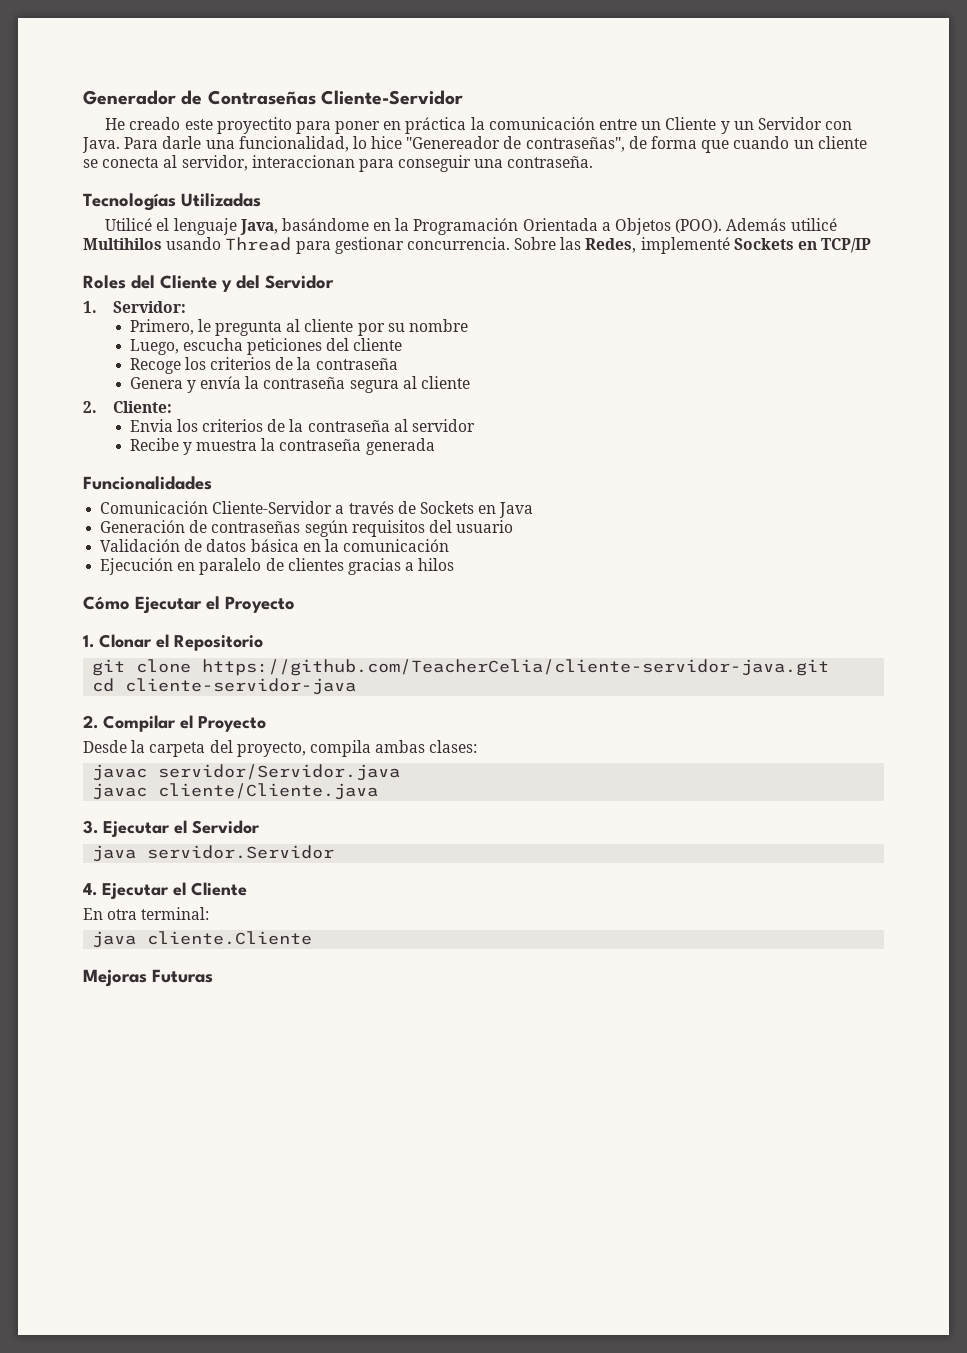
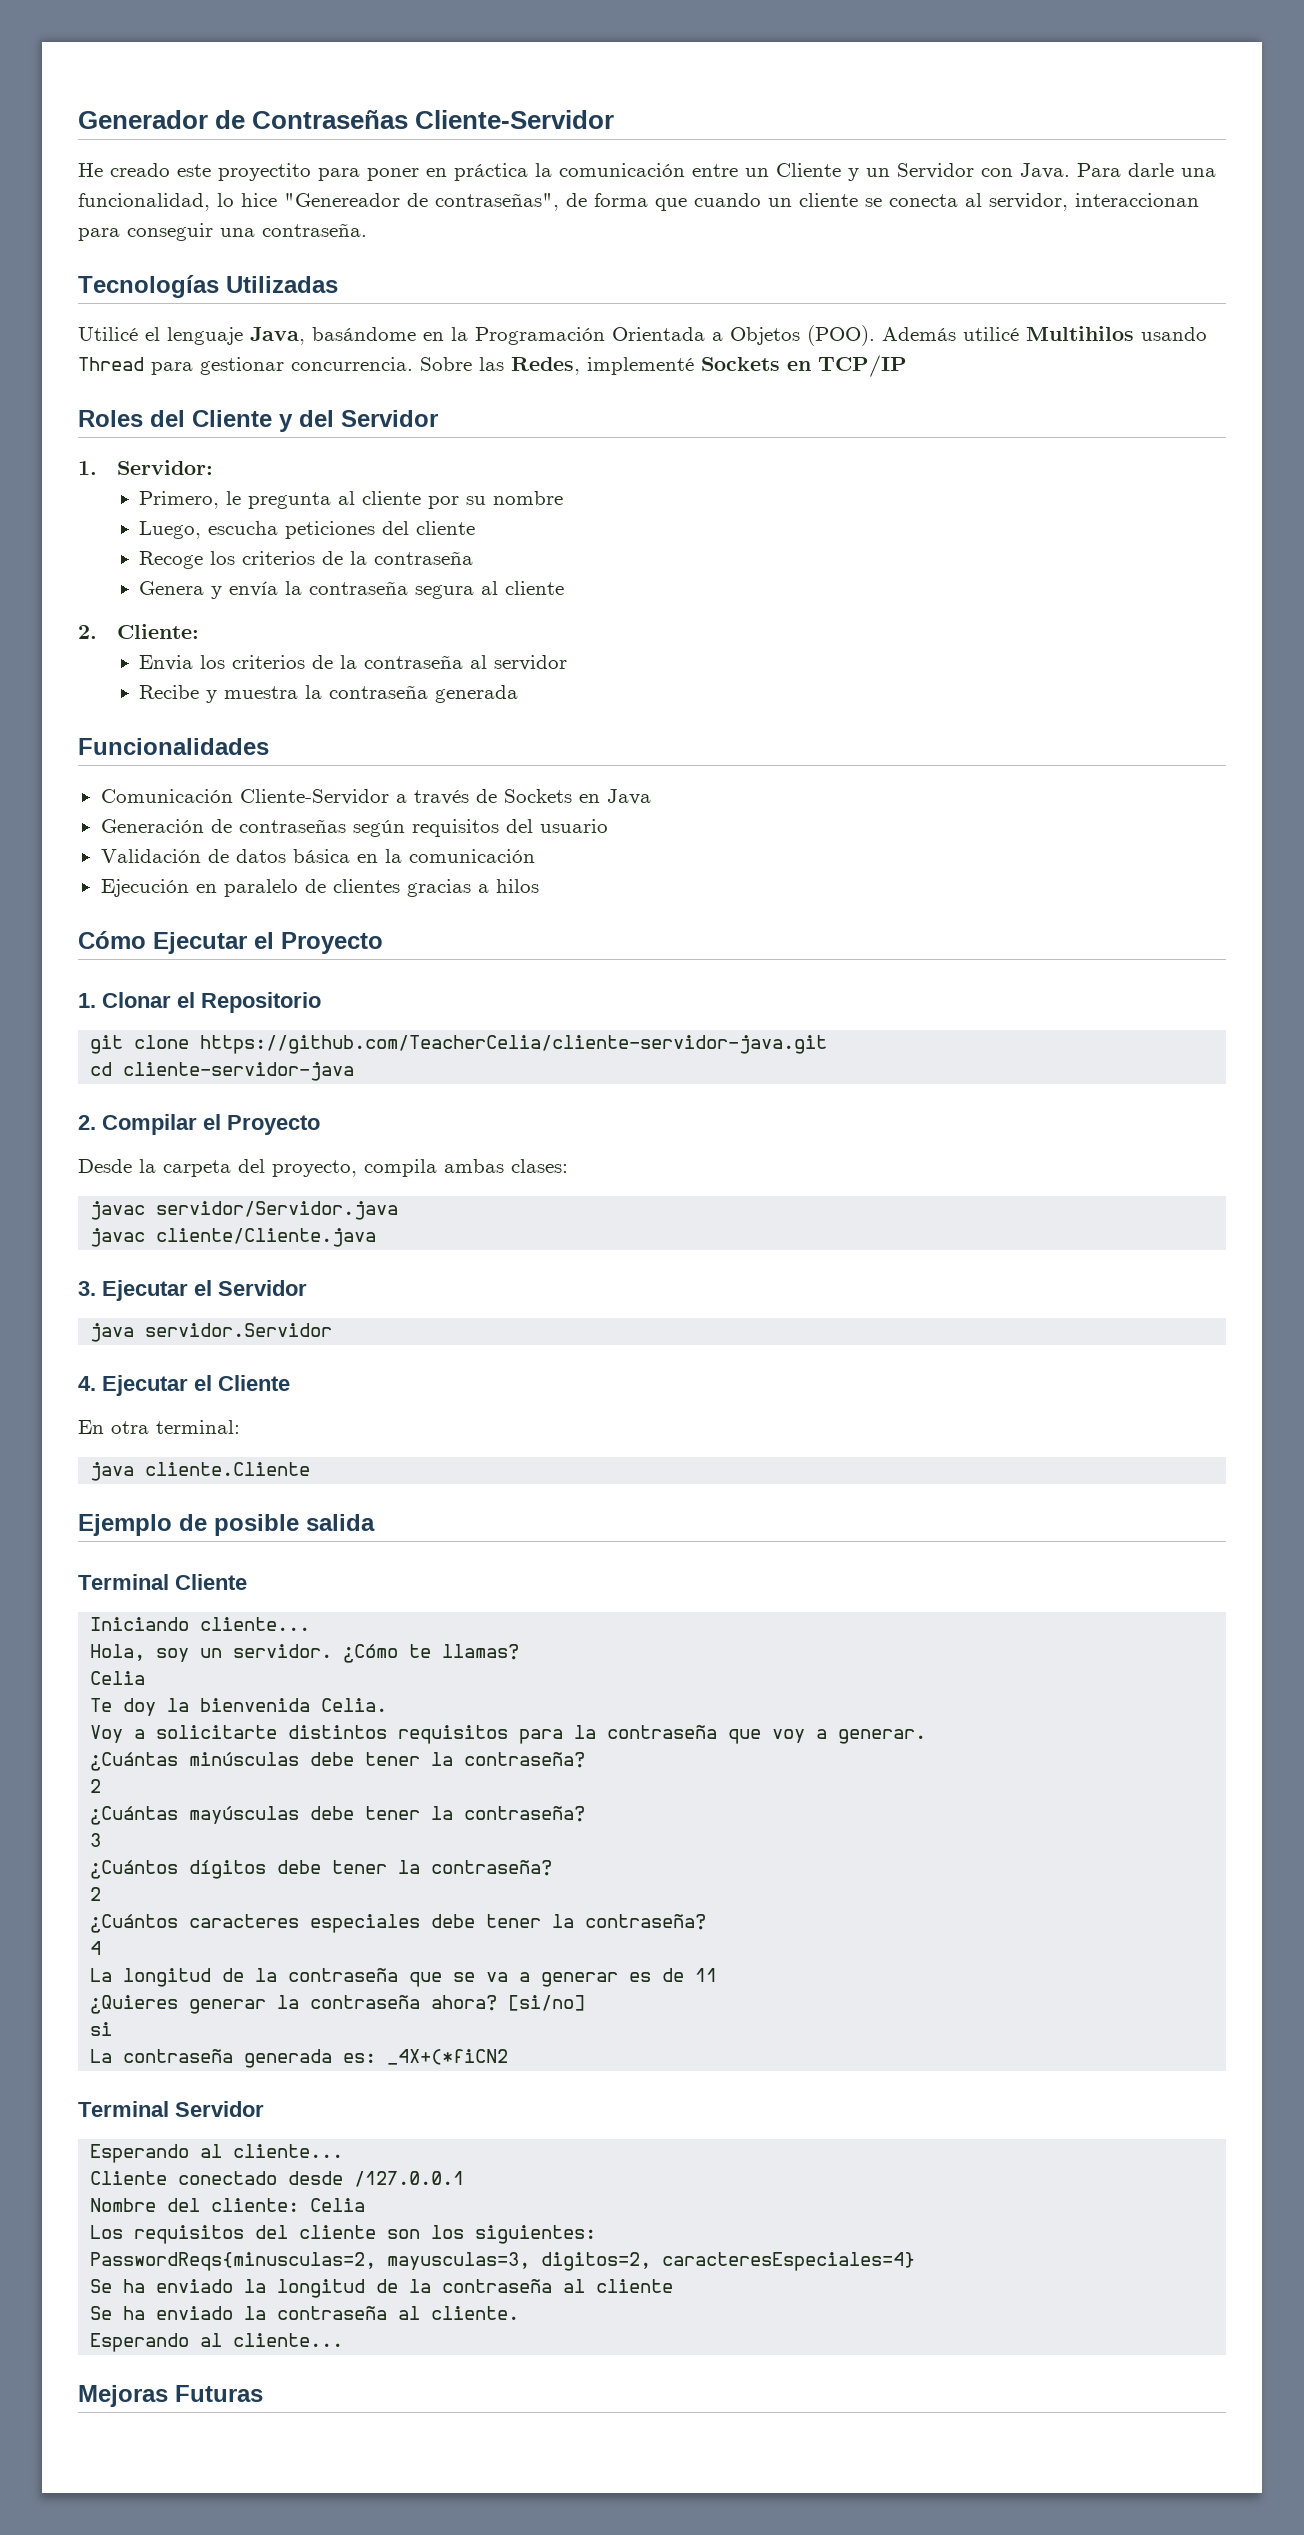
+ Ejemplo de posible salida
+ Terminal Cliente
+ Iniciando cliente...
+ Hola, soy un servidor. ¿Cómo te llamas?
+ Celia
+ Te doy la bienvenida Celia.
+ Voy a solicitarte distintos requisitos para la contraseña que voy a generar.
+ ¿Cuántas minúsculas debe tener la contraseña?
+ 2
+ ¿Cuántas mayúsculas debe tener la contraseña?
+ 3
+ ¿Cuántos dígitos debe tener la contraseña?
+ 2
+ ¿Cuántos caracteres especiales debe tener la contraseña?
+ 4
+ La longitud de la contraseña que se va a generar es de 11
+ ¿Quieres generar la contraseña ahora? [si/no]
+ si
+ La contraseña generada es: _4X+(*fiCN2
+ Terminal Servidor
+ Esperando al cliente...
+ Cliente conectado desde /127.0.0.1
+ Nombre del cliente: Celia
+ Los requisitos del cliente son los siguientes:
+ PasswordReqs{minusculas=2, mayusculas=3, digitos=2, caracteresEspeciales=4}
+ Se ha enviado la longitud de la contraseña al cliente
+ Se ha enviado la contraseña al cliente.
+ Esperando al cliente...

